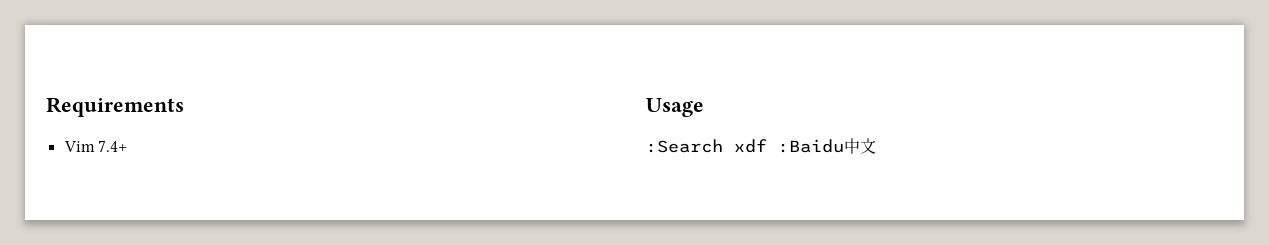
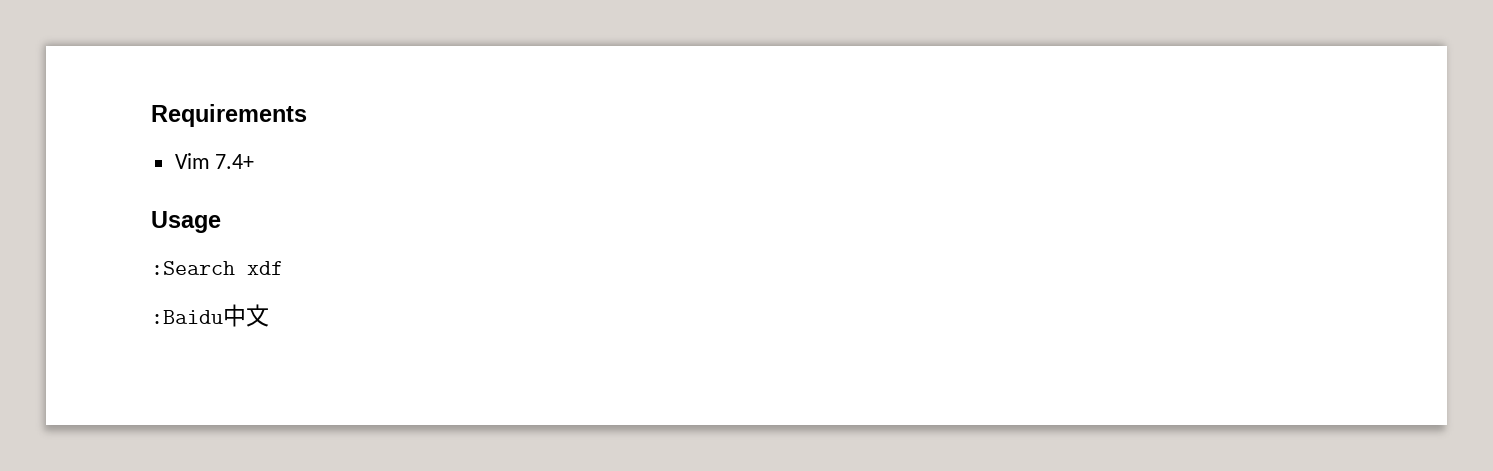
- :Search xdf :Baidu中文
+ :Search xdf
+ :Baidu中文

